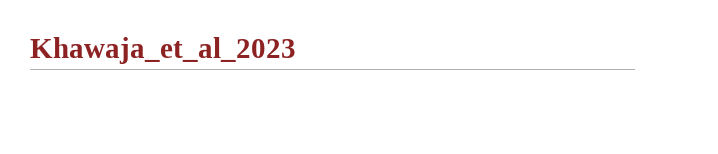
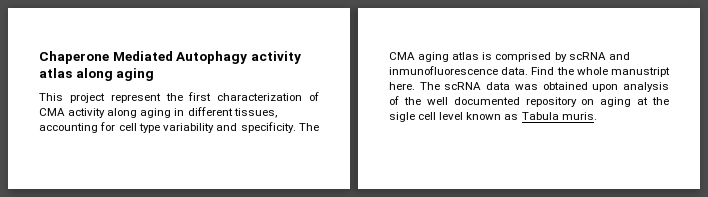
- Khawaja_et_al_2023
+ Chaperone Mediated Autophagy activity atlas along aging
+ This project represent the first characterization of CMA activity along aging in different tissues, accounting for cell type variability and specificity. The CMA aging atlas is comprised by scRNA and inmunofluorescence data. Find the whole manustript here. The scRNA data was obtained upon analysis of the well documented repository on aging at the sigle cell level known as Tabula muris.

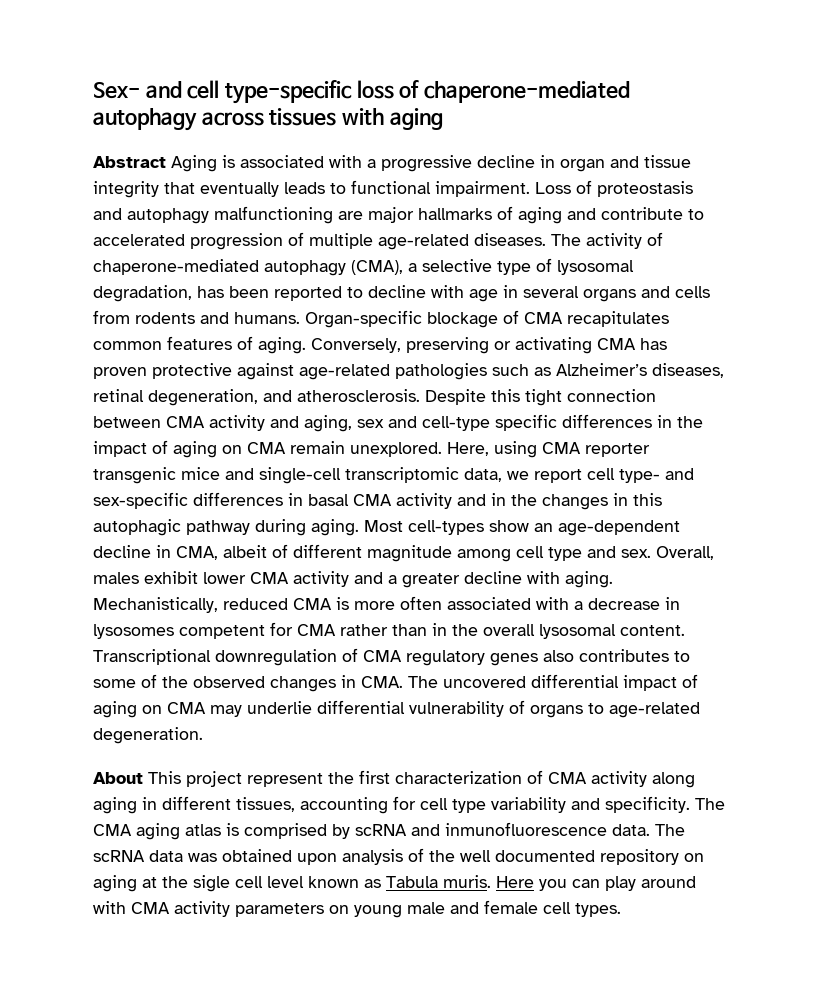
- Chaperone Mediated Autophagy activity atlas along aging
- This project represent the first characterization of CMA activity along aging in different tissues, accounting for cell type variability and specificity.
+ Sex- and cell type-specific loss of chaperone-mediated autophagy across tissues with aging
+ Abstract Aging is associated with a progressive decline in organ and tissue integrity that eventually leads to functional impairment. Loss of proteostasis and autophagy malfunctioning are major hallmarks of aging and contribute to accelerated progression of multiple age-related diseases. The activity of chaperone-mediated autophagy (CMA), a selective type of lysosomal degradation, has been reported to decline with age in several organs and cells from rodents and humans. Organ-specific blockage of CMA recapitulates common features of aging. Conversely, preserving or activating CMA has proven protective against age-related pathologies such as Alzheimer’s diseases, retinal degeneration, and atherosclerosis. Despite this tight connection between CMA activity and aging, sex and cell-type specific differences in the impact of aging on CMA remain unexplored. Here, using CMA reporter transgenic mice and single-cell transcriptomic data, we report cell type- and sex-specific differences in basal CMA activity and in the changes in this autophagic pathway during aging. Most cell-types show an age-dependent decline in CMA, albeit of different magnitude among cell type and sex. Overall, males exhibit lower CMA activity and a greater decline with aging. Mechanistically, reduced CMA is more often associated with a decrease in lysosomes competent for CMA rather than in the overall lysosomal content. Transcriptional downregulation of CMA regulatory genes also contributes to some of the observed changes in CMA. The uncovered differential impact of aging on CMA may underlie differential vulnerability of organs to age-related degeneration.
+ About This project represent the first characterization of CMA activity along aging in different tissues, accounting for cell type variability and specificity.
- Find the whole manustript here.
+ Here you can play around with CMA activity parameters on young male and female cell types.

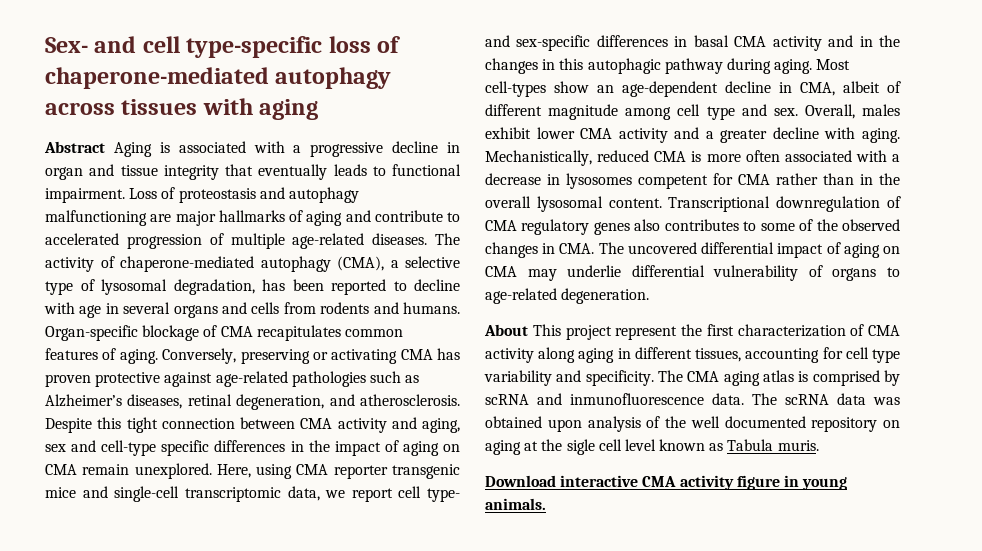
- The scRNA data was obtained upon analysis of the well documented repository on aging at the sigle cell level known as Tabula muris. Here you can play around with CMA activity parameters on young male and female cell types.
+ The scRNA data was obtained upon analysis of the well documented repository on aging at the sigle cell level known as Tabula muris.
+ Download interactive CMA activity figure in young animals.

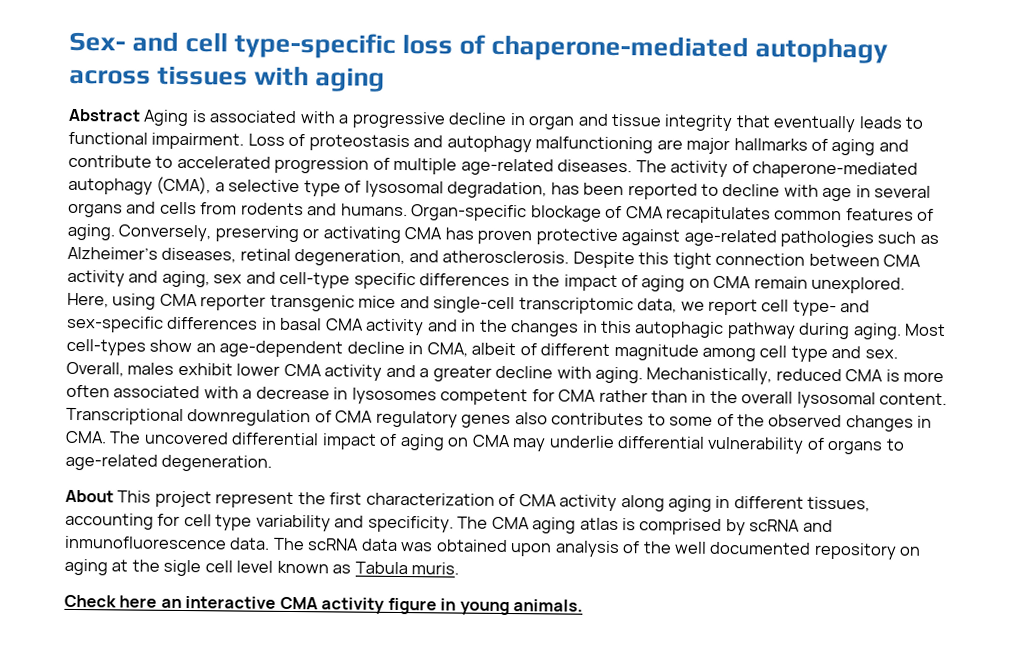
- Download interactive CMA activity figure in young animals.
+ Check here an interactive CMA activity figure in young animals.

